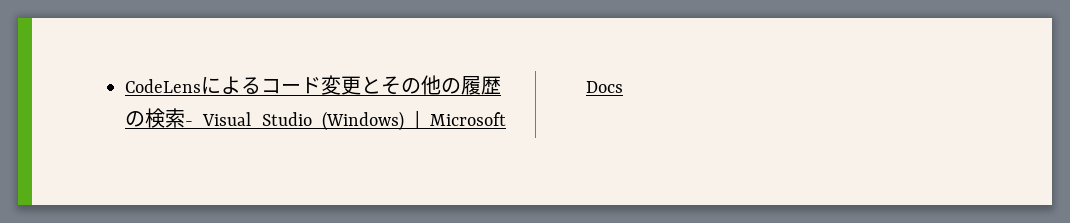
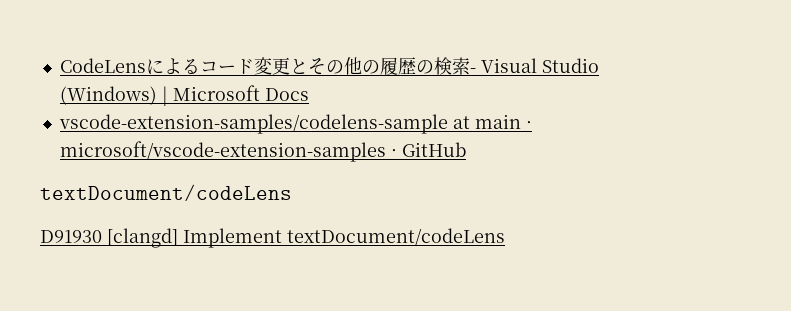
+ vscode-extension-samples/codelens-sample at main · microsoft/vscode-extension-samples · GitHub
+ textDocument/codeLens
+ D91930 [clangd] Implement textDocument/codeLens

